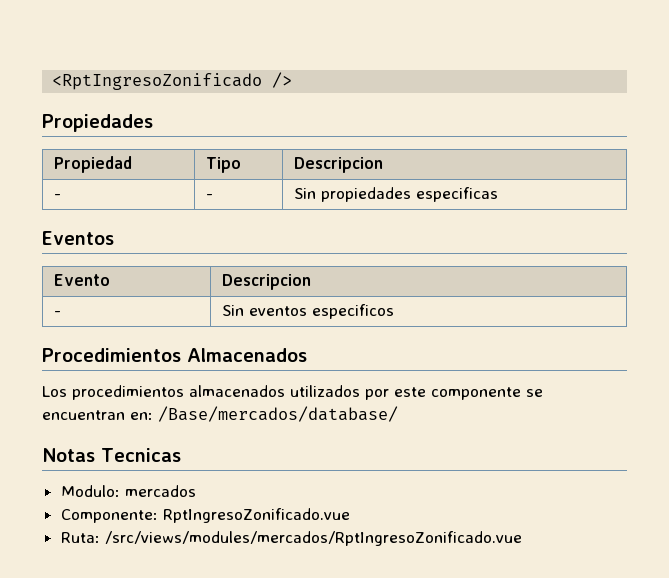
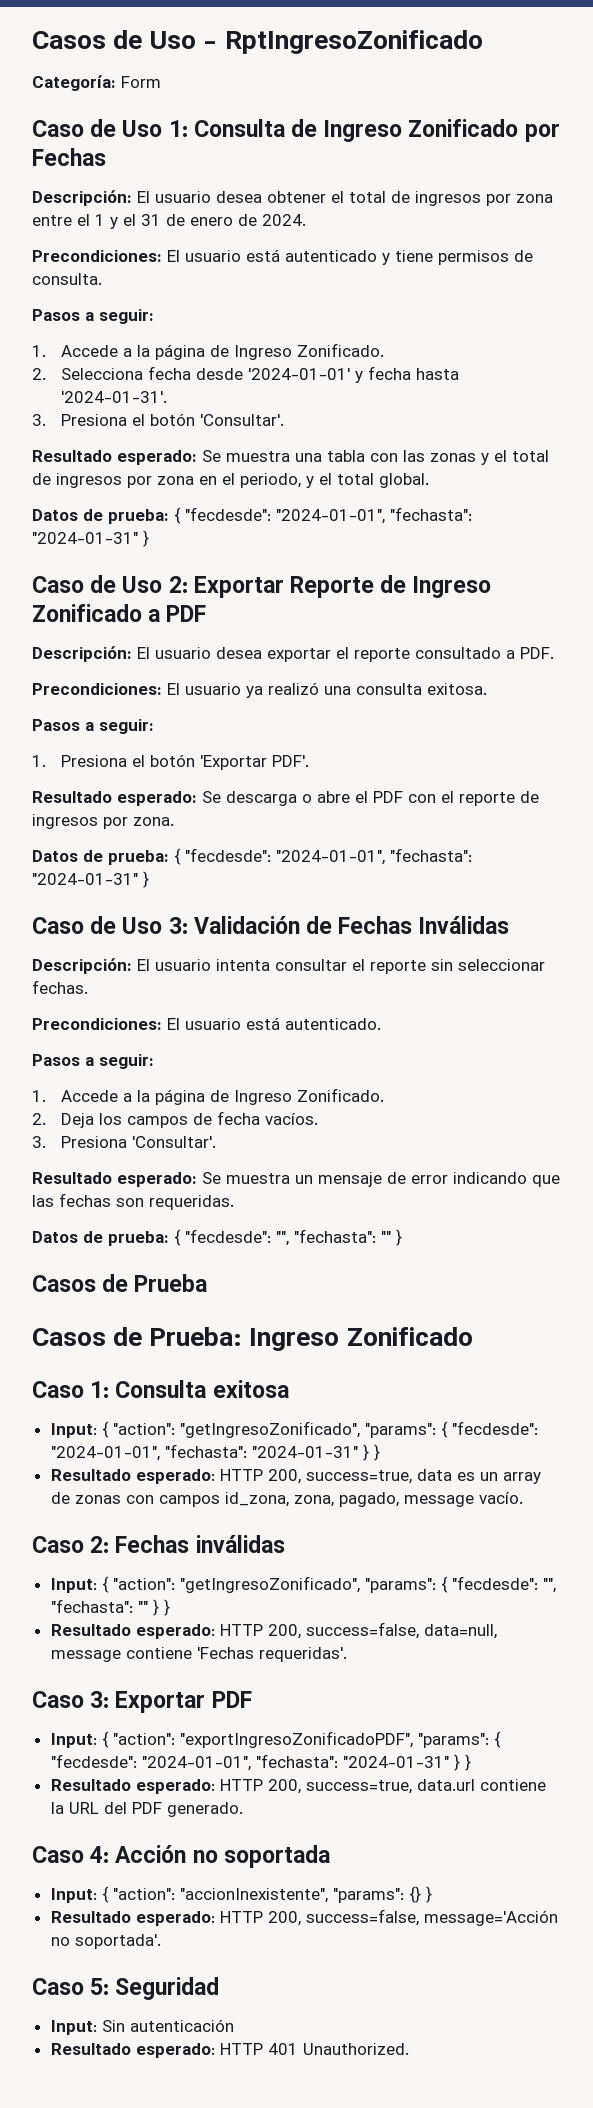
- <RptIngresoZonificado />
- Propiedades
- Propiedad | Tipo | Descripcion
- - | - | Sin propiedades especificas
- Eventos
- Evento | Descripcion
- - | Sin eventos especificos
- Procedimientos Almacenados
- Los procedimientos almacenados utilizados por este componente se encuentran en: /Base/mercados/database/
- Notas Tecnicas
- Modulo: mercados
- Componente: RptIngresoZonificado.vue
- Ruta: /src/views/modules/mercados/RptIngresoZonificado.vue
+ Casos de Uso - RptIngresoZonificado
+ Categoría: Form
+ Caso de Uso 1: Consulta de Ingreso Zonificado por Fechas
+ Descripción: El usuario desea obtener el total de ingresos por zona entre el 1 y el 31 de enero de 2024.
+ Precondiciones: El usuario está autenticado y tiene permisos de consulta.
+ Pasos a seguir:
+ 1. Accede a la página de Ingreso Zonificado.
+ 2. Selecciona fecha desde '2024-01-01' y fecha hasta '2024-01-31'.
+ 3. Presiona el botón 'Consultar'.
+ Resultado esperado: Se muestra una tabla con las zonas y el total de ingresos por zona en el periodo, y el total global.
+ Datos de prueba: { "fecdesde": "2024-01-01", "fechasta": "2024-01-31" }
+ Caso de Uso 2: Exportar Reporte de Ingreso Zonificado a PDF
+ Descripción: El usuario desea exportar el reporte consultado a PDF.
+ Precondiciones: El usuario ya realizó una consulta exitosa.
+ Pasos a seguir:
+ 1. Presiona el botón 'Exportar PDF'.
+ Resultado esperado: Se descarga o abre el PDF con el reporte de ingresos por zona.
+ Datos de prueba: { "fecdesde": "2024-01-01", "fechasta": "2024-01-31" }
+ Caso de Uso 3: Validación de Fechas Inválidas
+ Descripción: El usuario intenta consultar el reporte sin seleccionar fechas.
+ Precondiciones: El usuario está autenticado.
+ Pasos a seguir:
+ 1. Accede a la página de Ingreso Zonificado.
+ 2. Deja los campos de fecha vacíos.
+ 3. Presiona 'Consultar'.
+ Resultado esperado: Se muestra un mensaje de error indicando que las fechas son requeridas.
+ Datos de prueba: { "fecdesde": "", "fechasta": "" }
+ Casos de Prueba
+ Casos de Prueba: Ingreso Zonificado
+ Caso 1: Consulta exitosa
+ Input: { "action": "getIngresoZonificado", "params": { "fecdesde": "2024-01-01", "fechasta": "2024-01-31" } }
+ Resultado esperado: HTTP 200, success=true, data es un array de zonas con campos id_zona, zona, pagado, message vacío.
+ Caso 2: Fechas inválidas
+ Input: { "action": "getIngresoZonificado", "params": { "fecdesde": "", "fechasta": "" } }
+ Resultado esperado: HTTP 200, success=false, data=null, message contiene 'Fechas requeridas'.
+ Caso 3: Exportar PDF
+ Input: { "action": "exportIngresoZonificadoPDF", "params": { "fecdesde": "2024-01-01", "fechasta": "2024-01-31" } }
+ Resultado esperado: HTTP 200, success=true, data.url contiene la URL del PDF generado.
+ Caso 4: Acción no soportada
+ Input: { "action": "accionInexistente", "params": {} }
+ Resultado esperado: HTTP 200, success=false, message='Acción no soportada'.
+ Caso 5: Seguridad
+ Input: Sin autenticación
+ Resultado esperado: HTTP 401 Unauthorized.

